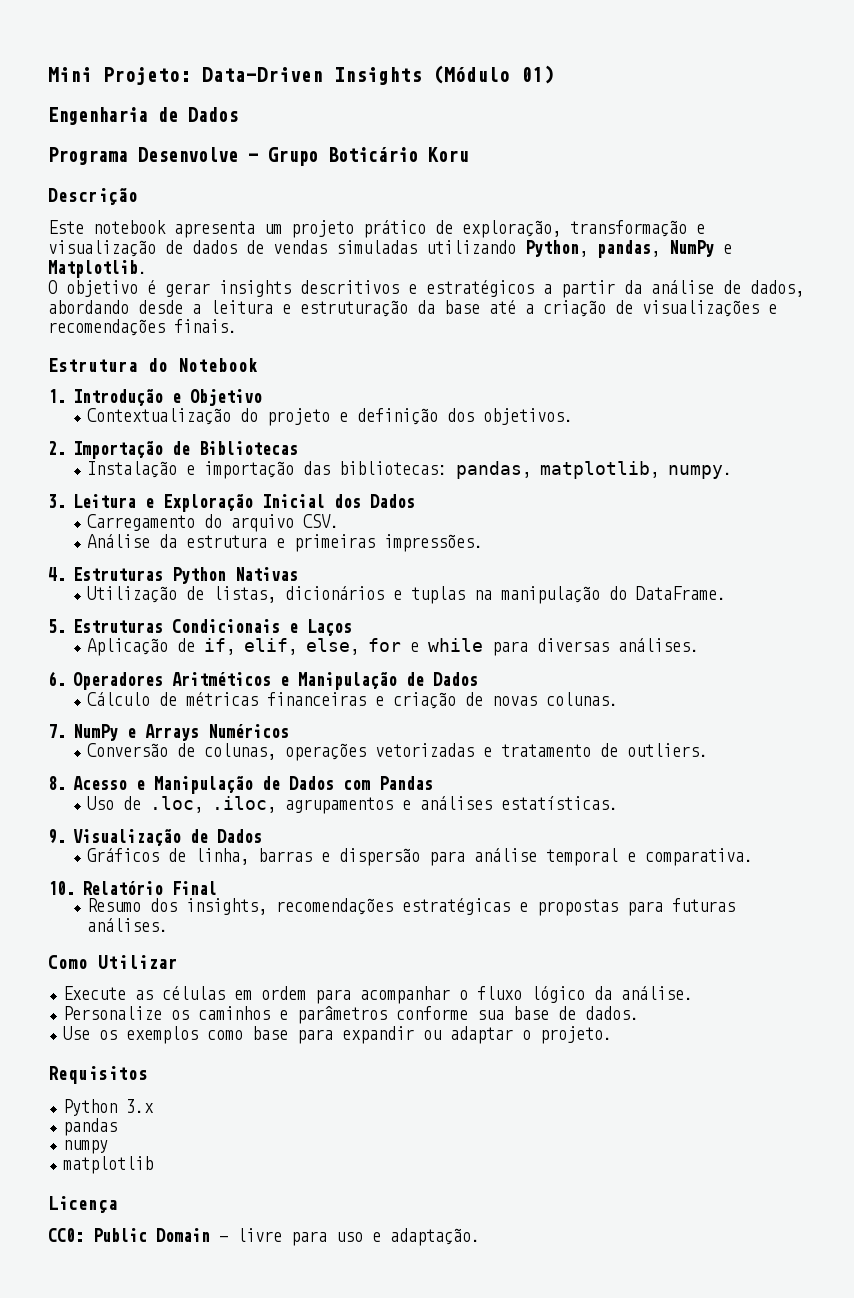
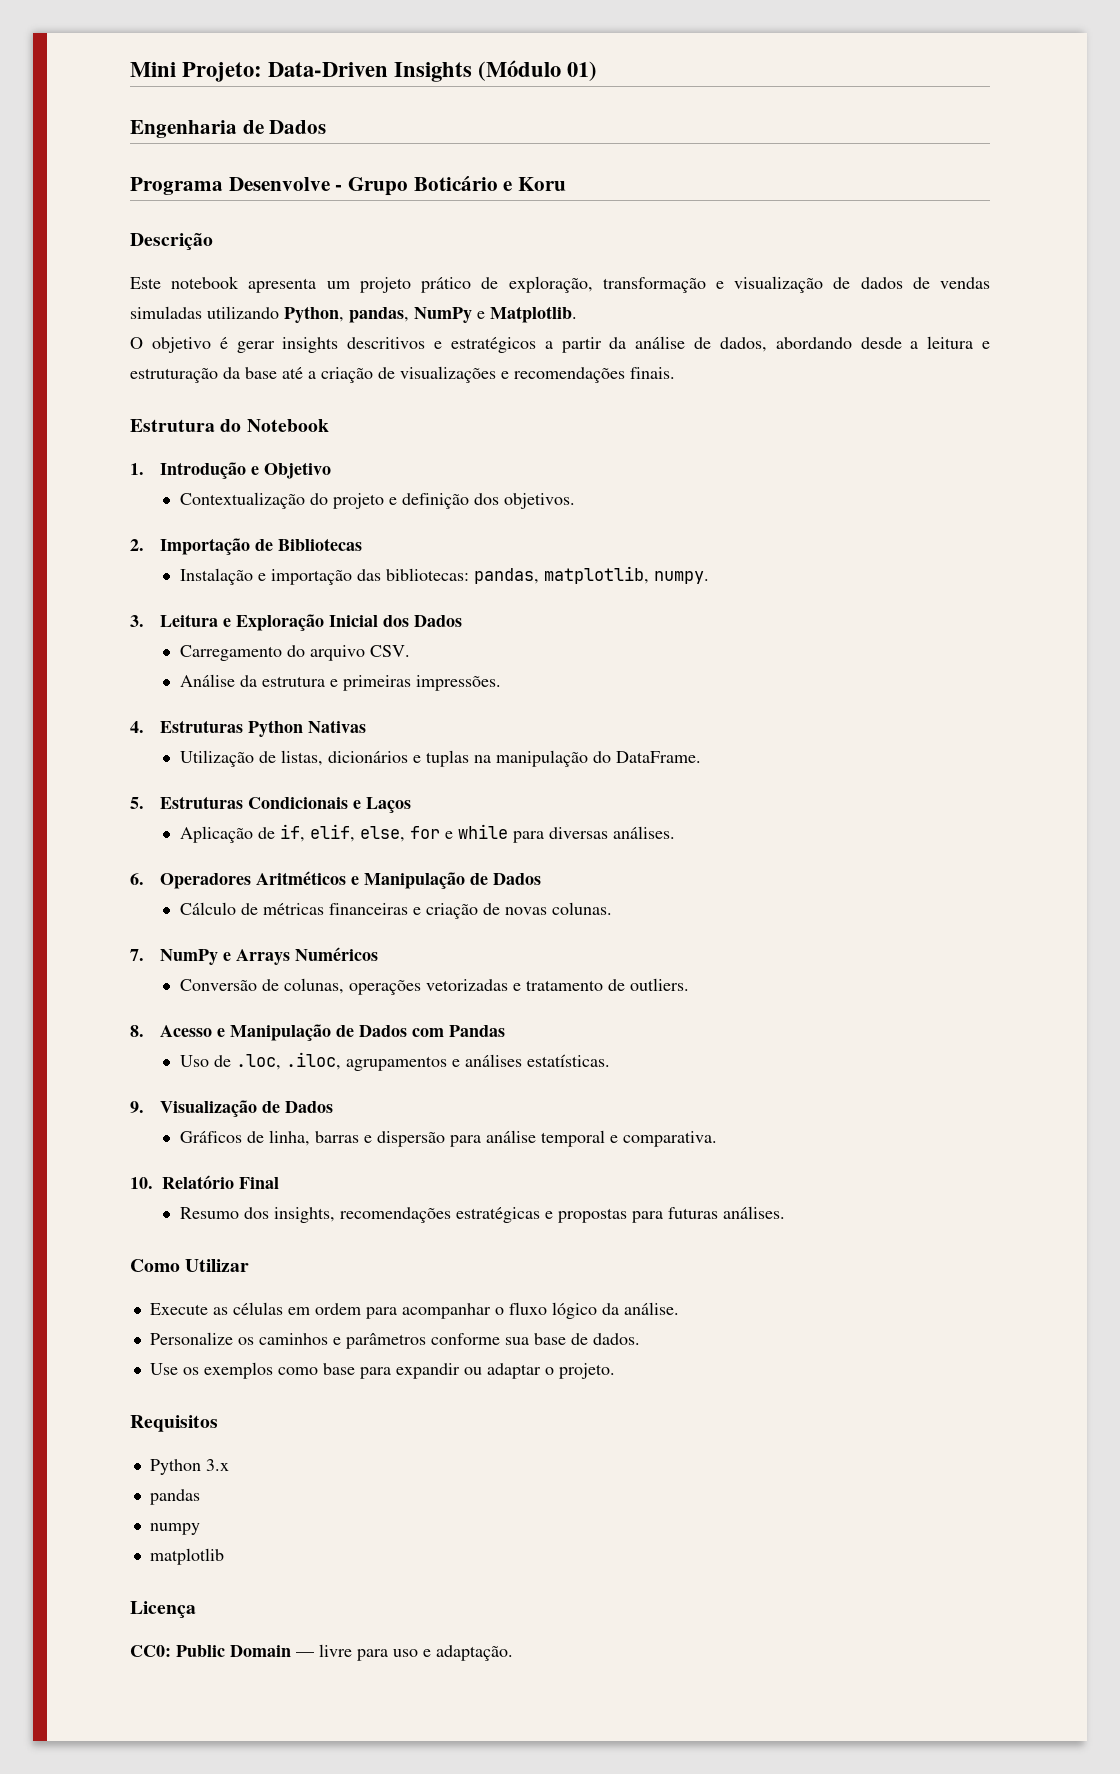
- Programa Desenvolve - Grupo Boticário Koru
+ Programa Desenvolve - Grupo Boticário e Koru

